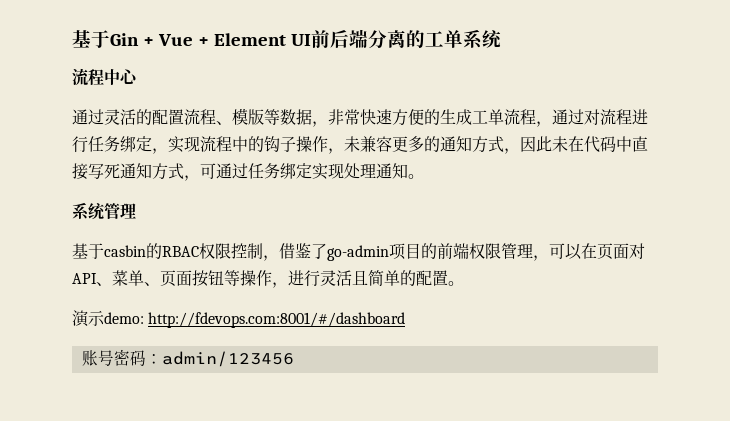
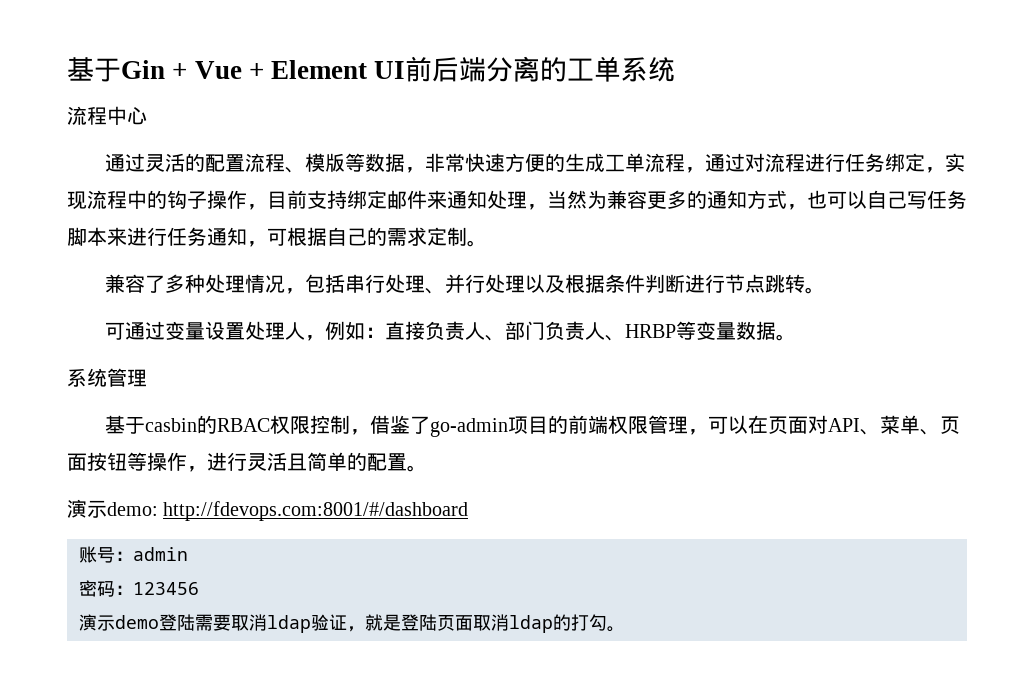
- 通过灵活的配置流程、模版等数据，非常快速方便的生成工单流程，通过对流程进行任务绑定，实现流程中的钩子操作，未兼容更多的通知方式，因此未在代码中直接写死通知方式，可通过任务绑定实现处理通知。
+ 通过灵活的配置流程、模版等数据，非常快速方便的生成工单流程，通过对流程进行任务绑定，实现流程中的钩子操作，目前支持绑定邮件来通知处理，当然为兼容更多的通知方式，也可以自己写任务脚本来进行任务通知，可根据自己的需求定制。
+ 兼容了多种处理情况，包括串行处理、并行处理以及根据条件判断进行节点跳转。
+ 可通过变量设置处理人，例如：直接负责人、部门负责人、HRBP等变量数据。
- 账号密码：admin/123456
+ 账号：admin
+ 密码：123456
+ 演示demo登陆需要取消ldap验证，就是登陆页面取消ldap的打勾。

